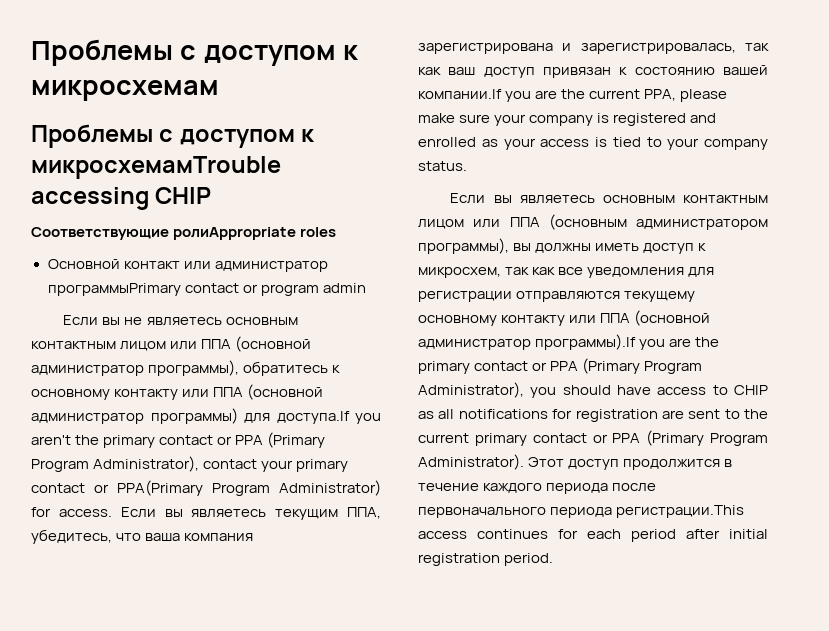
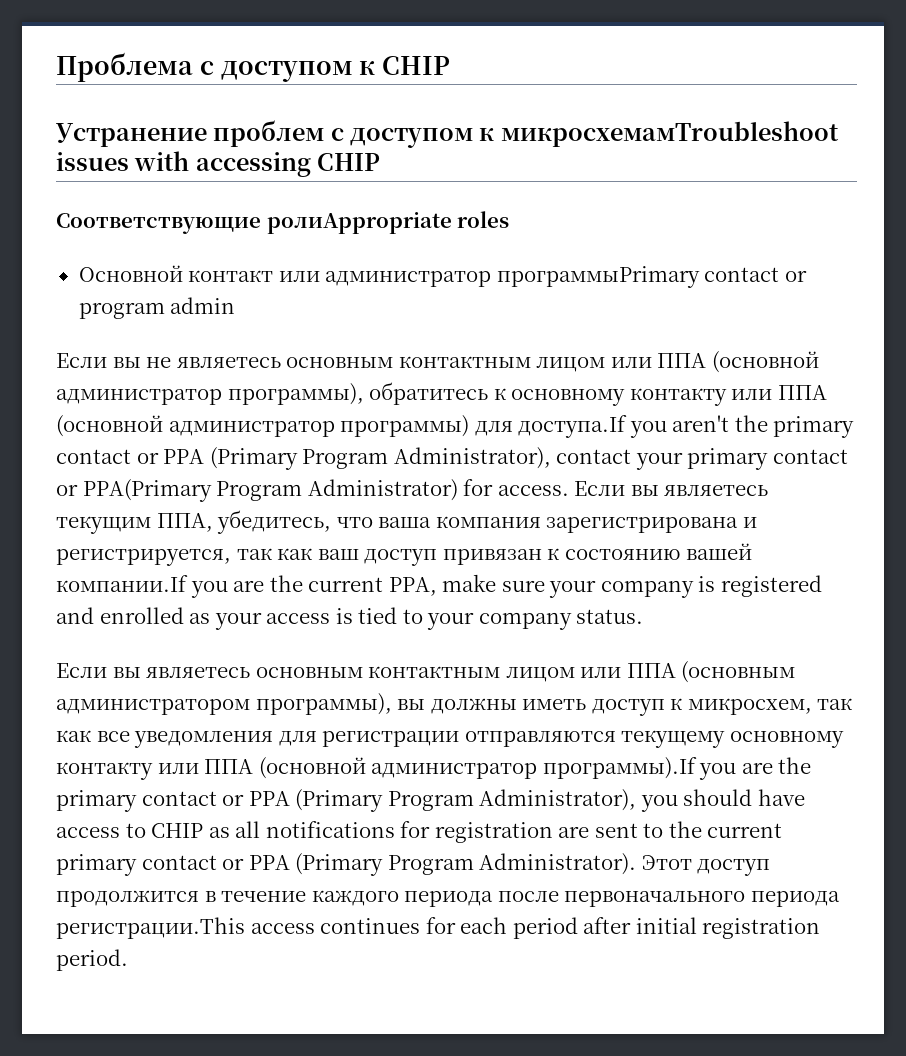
- Проблемы с доступом к микросхемам
- Проблемы с доступом к микросхемамTrouble accessing CHIP
+ Проблема с доступом к CHIP
+ Устранение проблем с доступом к микросхемамTroubleshoot issues with accessing CHIP
- Если вы являетесь текущим ППА, убедитесь, что ваша компания зарегистрирована и зарегистрировалась, так как ваш доступ привязан к состоянию вашей компании.If you are the current PPA, please make sure your company is registered and enrolled as your access is tied to your company status.
+ Если вы являетесь текущим ППА, убедитесь, что ваша компания зарегистрирована и регистрируется, так как ваш доступ привязан к состоянию вашей компании.If you are the current PPA, make sure your company is registered and enrolled as your access is tied to your company status.

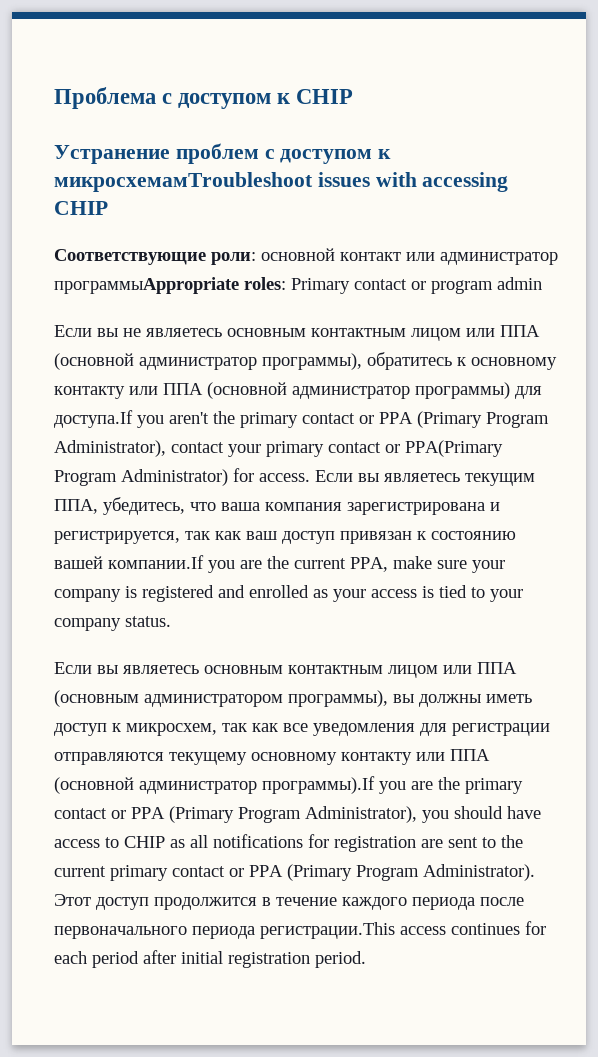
- Соответствующие ролиAppropriate roles
- Основной контакт или администратор программыPrimary contact or program admin
+ Соответствующие роли: основной контакт или администратор программыAppropriate roles: Primary contact or program admin

